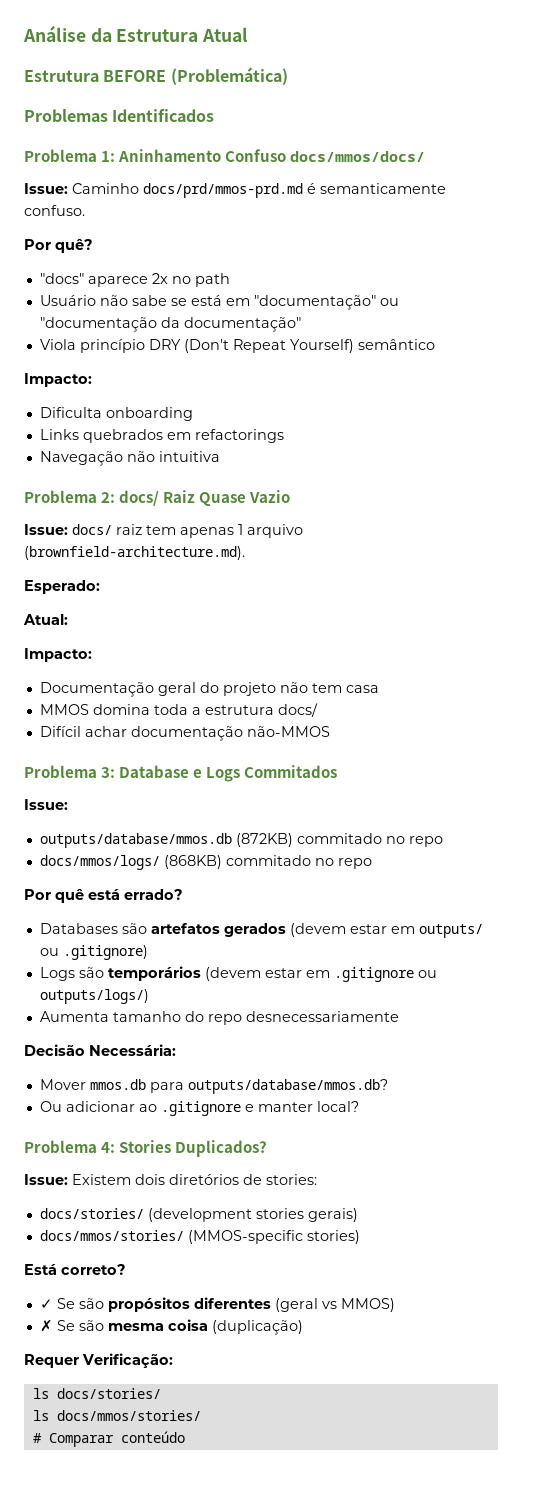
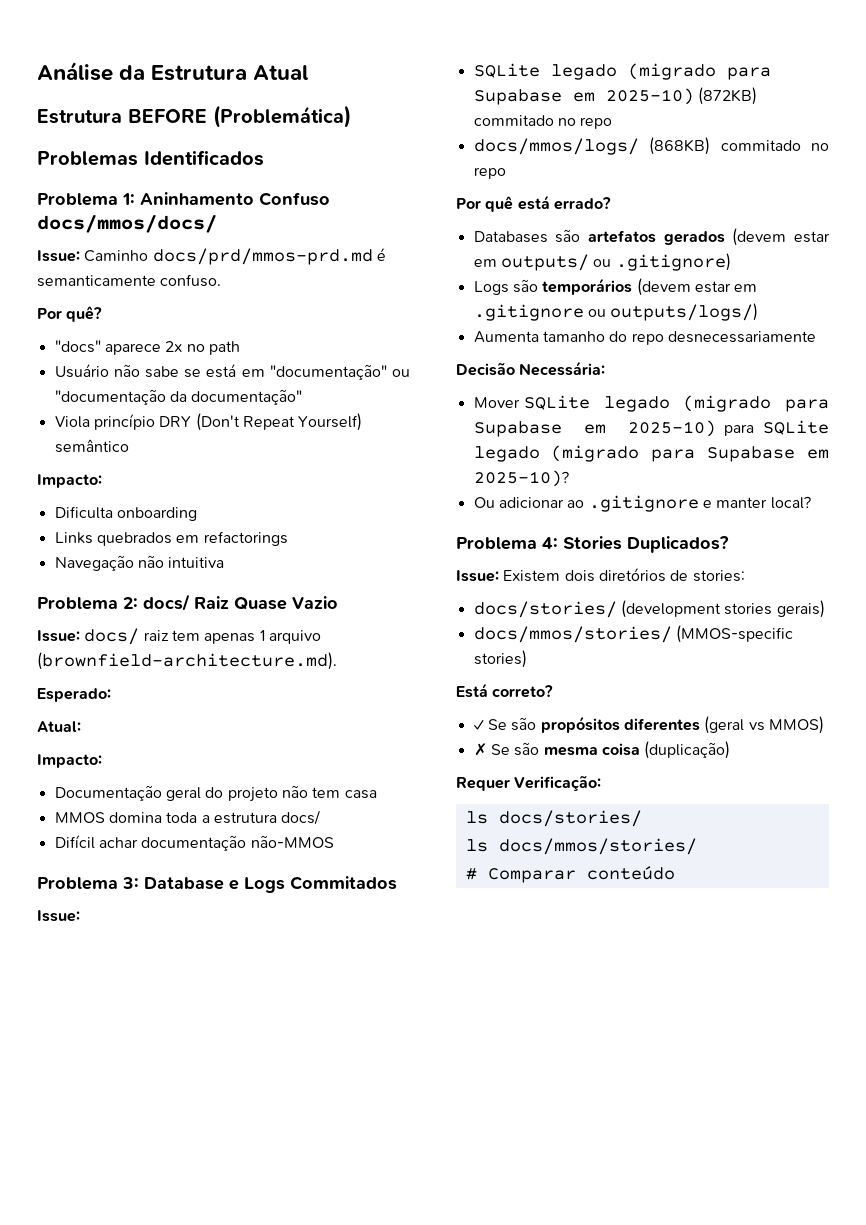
- outputs/database/mmos.db (872KB) commitado no repo
+ SQLite legado (migrado para Supabase em 2025-10) (872KB) commitado no repo
- Mover mmos.db para outputs/database/mmos.db?
+ Mover SQLite legado (migrado para Supabase em 2025-10) para SQLite legado (migrado para Supabase em 2025-10)?

